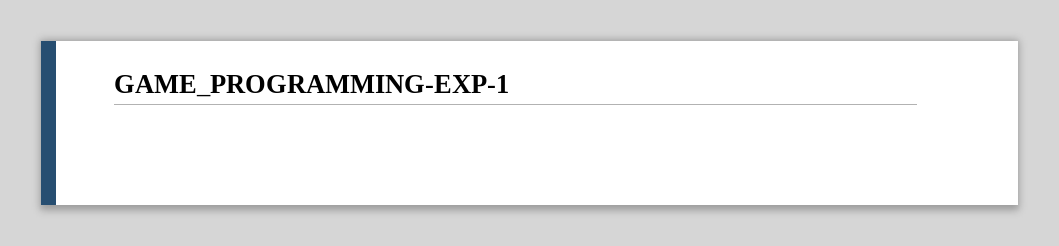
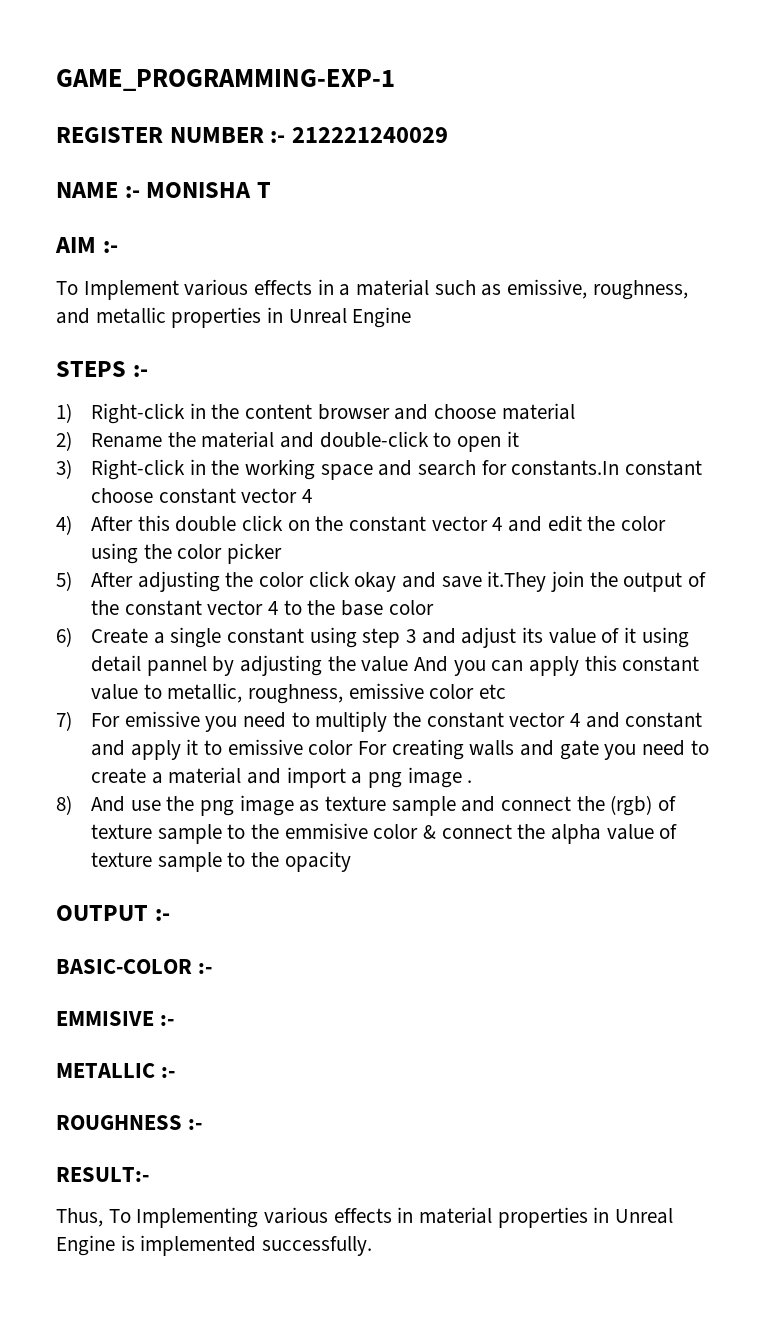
+ REGISTER NUMBER :- 212221240029
+ NAME :- MONISHA T
+ AIM :-
+ To Implement various effects in a material such as emissive, roughness, and metallic properties in Unreal Engine
+ STEPS :-
+ 1) Right-click in the content browser and choose material
+ 2) Rename the material and double-click to open it
+ 3) Right-click in the working space and search for constants.In constant choose constant vector 4
+ 4) After this double click on the constant vector 4 and edit the color using the color picker
+ 5) After adjusting the color click okay and save it.They join the output of the constant vector 4 to the base color
+ 6) Create a single constant using step 3 and adjust its value of it using detail pannel by adjusting the value And you can apply this constant value to metallic, roughness, emissive color etc
+ 7) For emissive you need to multiply the constant vector 4 and constant and apply it to emissive color For creating walls and gate you need to create a material and import a png image .
+ 8) And use the png image as texture sample and connect the (rgb) of texture sample to the emmisive color & connect the alpha value of texture sample to the opacity
+ OUTPUT :-
+ BASIC-COLOR :-
+ EMMISIVE :-
+ METALLIC :-
+ ROUGHNESS :-
+ RESULT:-
+ Thus, To Implementing various effects in material properties in Unreal Engine is implemented successfully.

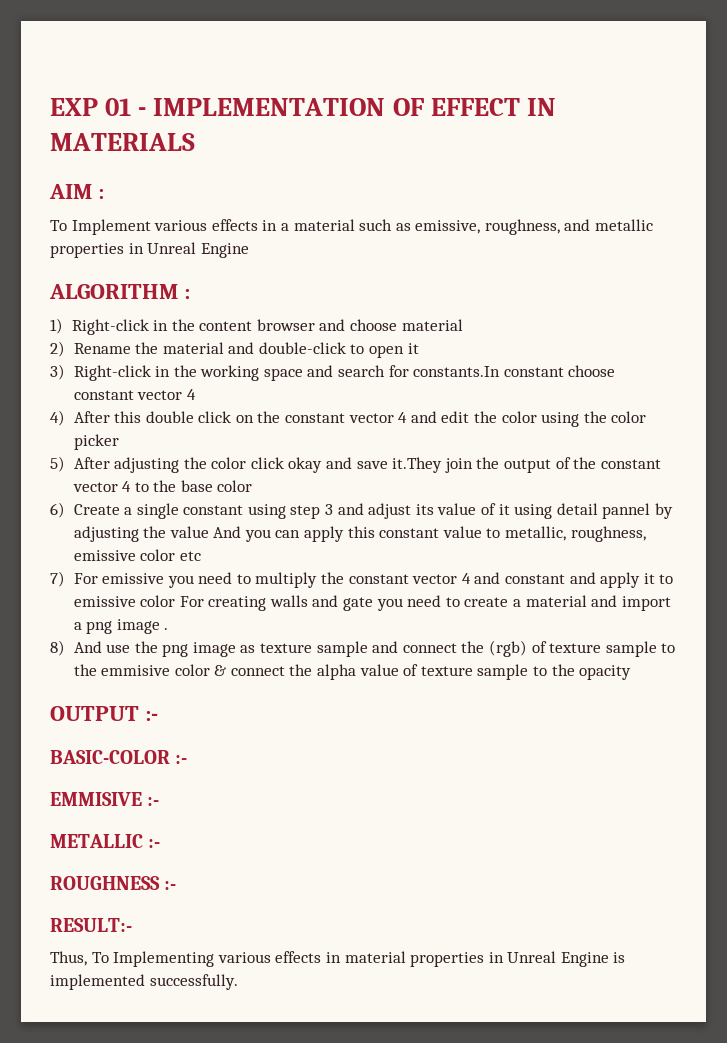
- GAME_PROGRAMMING-EXP-1
- REGISTER NUMBER :- 212221240029
- NAME :- MONISHA T
+ EXP 01 - IMPLEMENTATION OF EFFECT IN MATERIALS
- AIM :-
+ AIM :
- STEPS :-
+ ALGORITHM :

